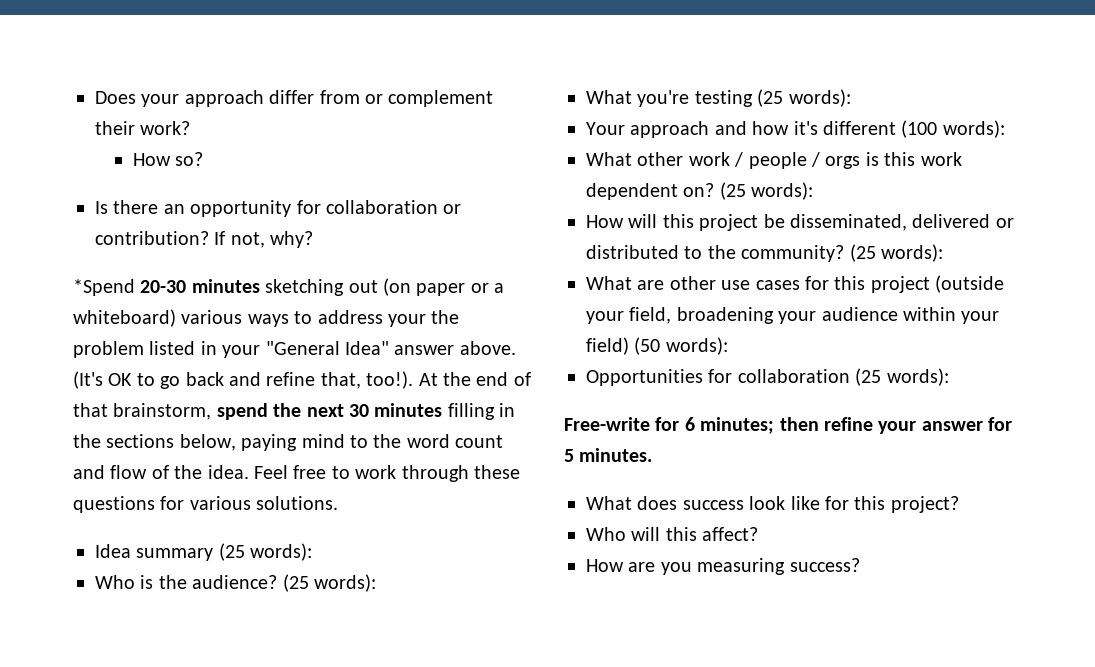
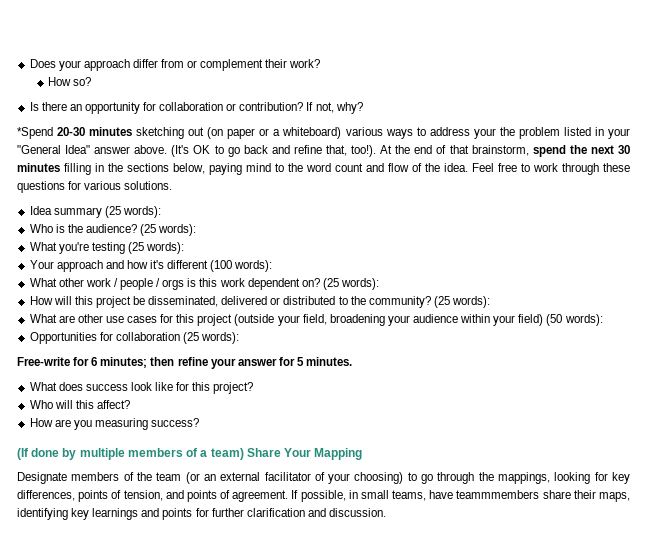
+ (If done by multiple members of a team) Share Your Mapping
+ Designate members of the team (or an external facilitator of your choosing) to go through the mappings, looking for key differences, points of tension, and points of agreement. If possible, in small teams, have teammmembers share their maps, identifying key learnings and points for further clarification and discussion.

